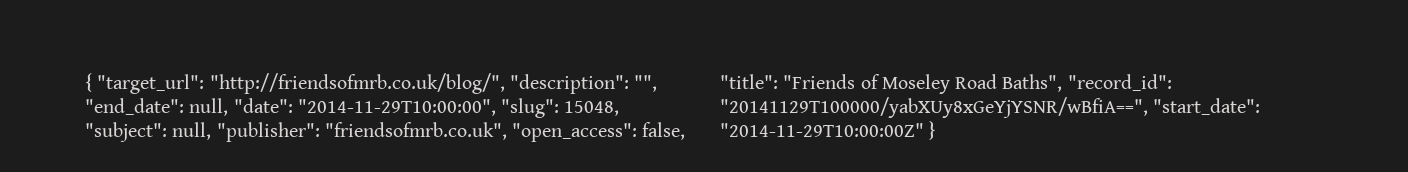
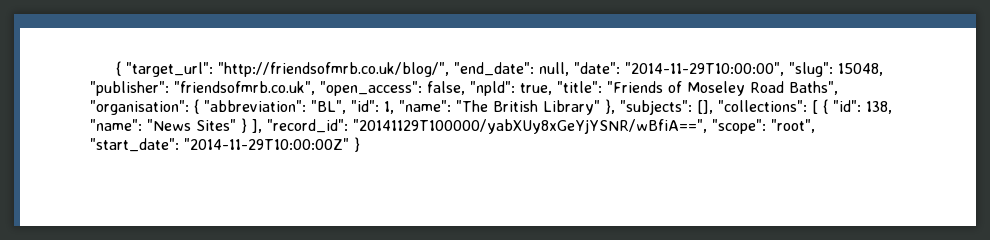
- { "target_url": "http://friendsofmrb.co.uk/blog/", "description": "", "end_date": null, "date": "2014-11-29T10:00:00", "slug": 15048, "subject": null, "publisher": "friendsofmrb.co.uk", "open_access": false, "title": "Friends of Moseley Road Baths", "record_id": "20141129T100000/yabXUy8xGeYjYSNR/wBfiA==", "start_date": "2014-11-29T10:00:00Z" }
+ { "target_url": "http://friendsofmrb.co.uk/blog/", "end_date": null, "date": "2014-11-29T10:00:00", "slug": 15048, "publisher": "friendsofmrb.co.uk", "open_access": false, "npld": true, "title": "Friends of Moseley Road Baths", "organisation": { "abbreviation": "BL", "id": 1, "name": "The British Library" }, "subjects": [], "collections": [ { "id": 138, "name": "News Sites" } ], "record_id": "20141129T100000/yabXUy8xGeYjYSNR/wBfiA==", "scope": "root", "start_date": "2014-11-29T10:00:00Z" }

